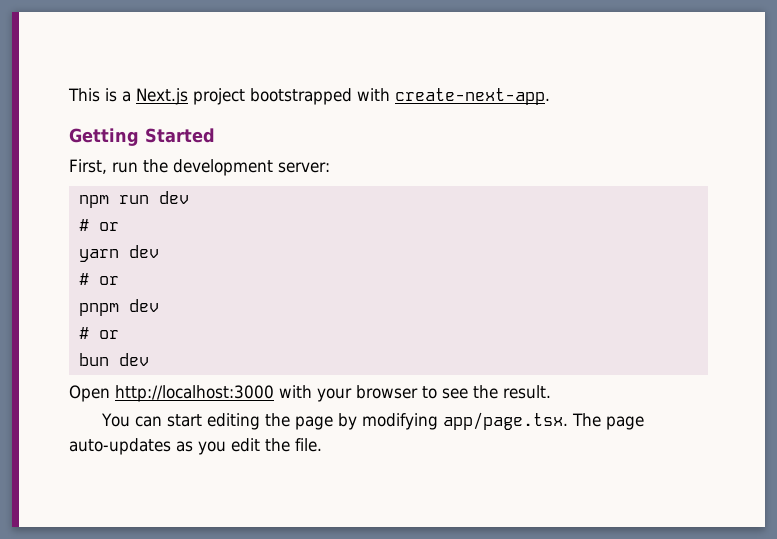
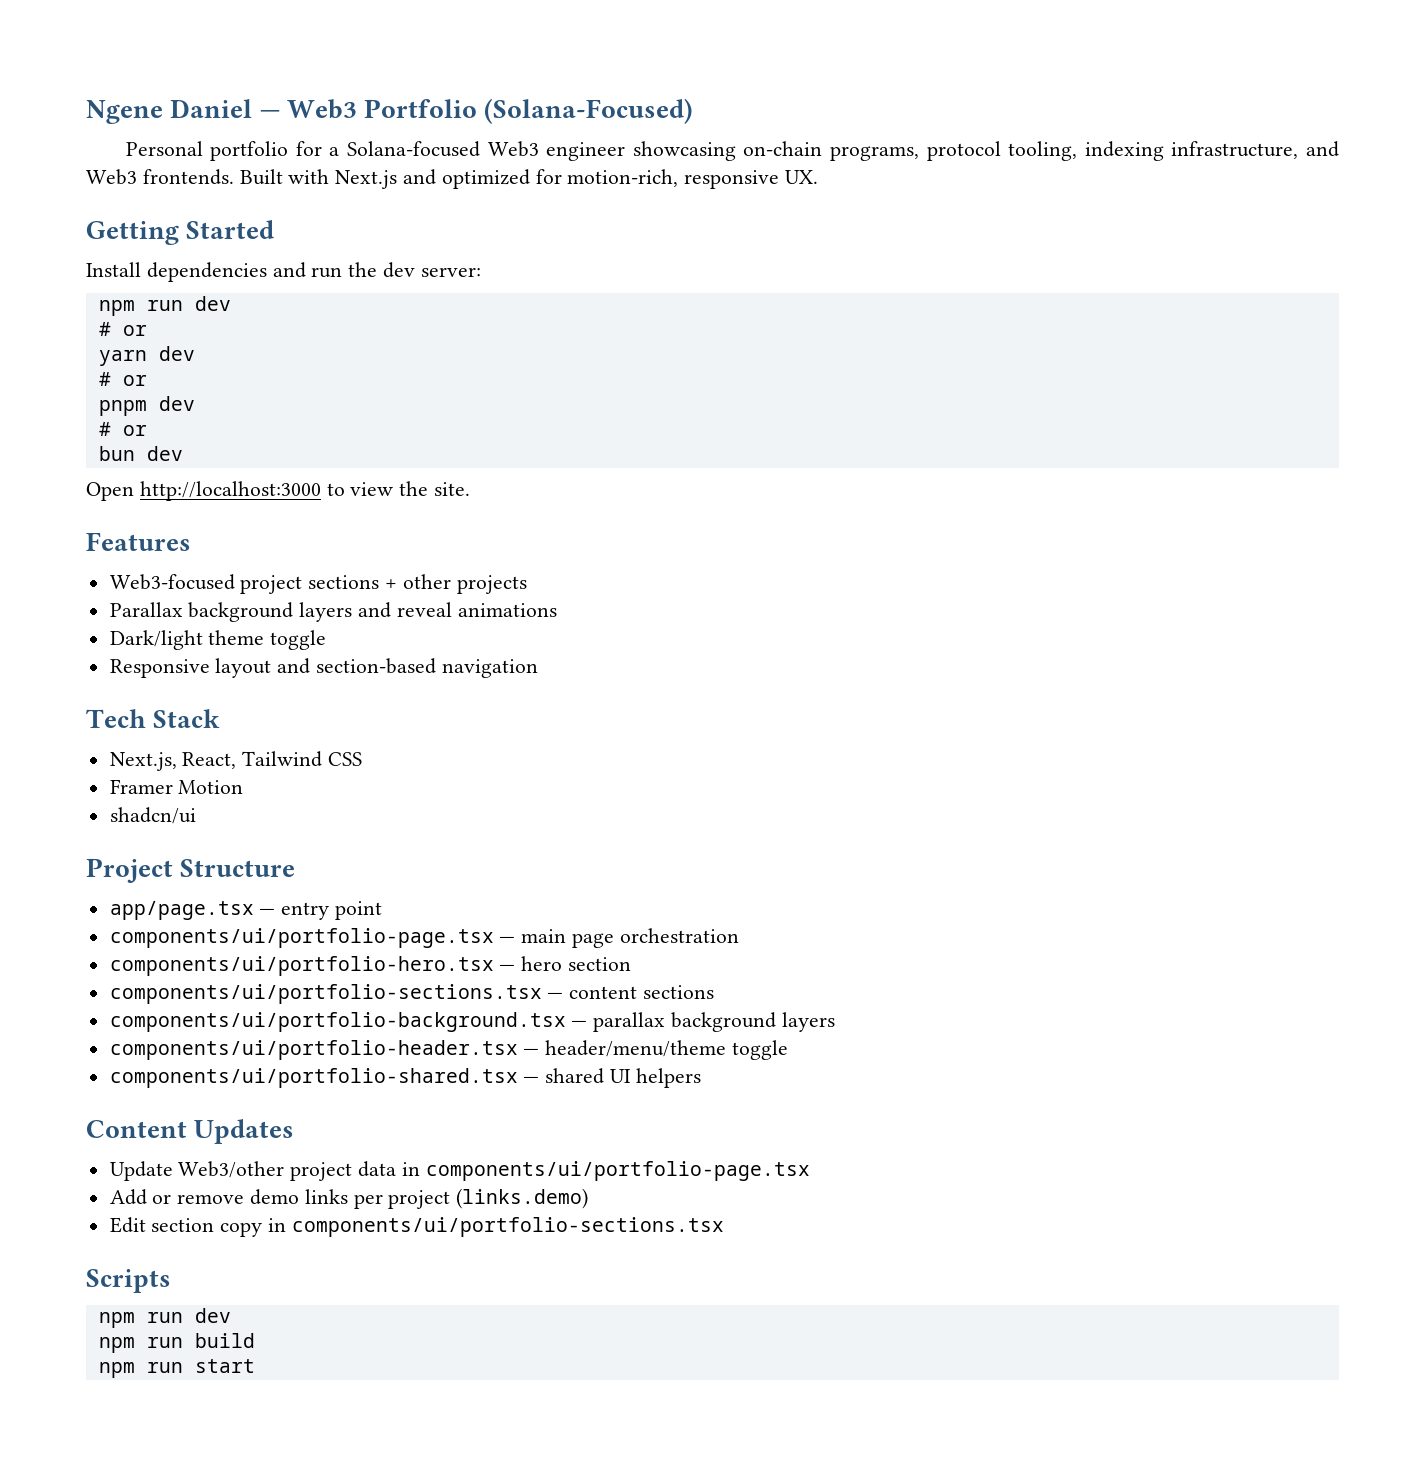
- This is a Next.js project bootstrapped with create-next-app.
+ Ngene Daniel — Web3 Portfolio (Solana-Focused)
+ Personal portfolio for a Solana-focused Web3 engineer showcasing on-chain programs, protocol tooling, indexing infrastructure, and Web3 frontends. Built with Next.js and optimized for motion-rich, responsive UX.
- First, run the development server:
+ Install dependencies and run the dev server:
- Open http://localhost:3000 with your browser to see the result.
- You can start editing the page by modifying app/page.tsx. The page auto-updates as you edit the file.
+ Open http://localhost:3000 to view the site.
+ Features
+ Web3-focused project sections + other projects
+ Parallax background layers and reveal animations
+ Dark/light theme toggle
+ Responsive layout and section-based navigation
+ Tech Stack
+ Next.js, React, Tailwind CSS
+ Framer Motion
+ shadcn/ui
+ Project Structure
+ app/page.tsx — entry point
+ components/ui/portfolio-page.tsx — main page orchestration
+ components/ui/portfolio-hero.tsx — hero section
+ components/ui/portfolio-sections.tsx — content sections
+ components/ui/portfolio-background.tsx — parallax background layers
+ components/ui/portfolio-header.tsx — header/menu/theme toggle
+ components/ui/portfolio-shared.tsx — shared UI helpers
+ Content Updates
+ Update Web3/other project data in components/ui/portfolio-page.tsx
+ Add or remove demo links per project (links.demo)
+ Edit section copy in components/ui/portfolio-sections.tsx
+ Scripts
+ npm run dev
+ npm run build
+ npm run start

